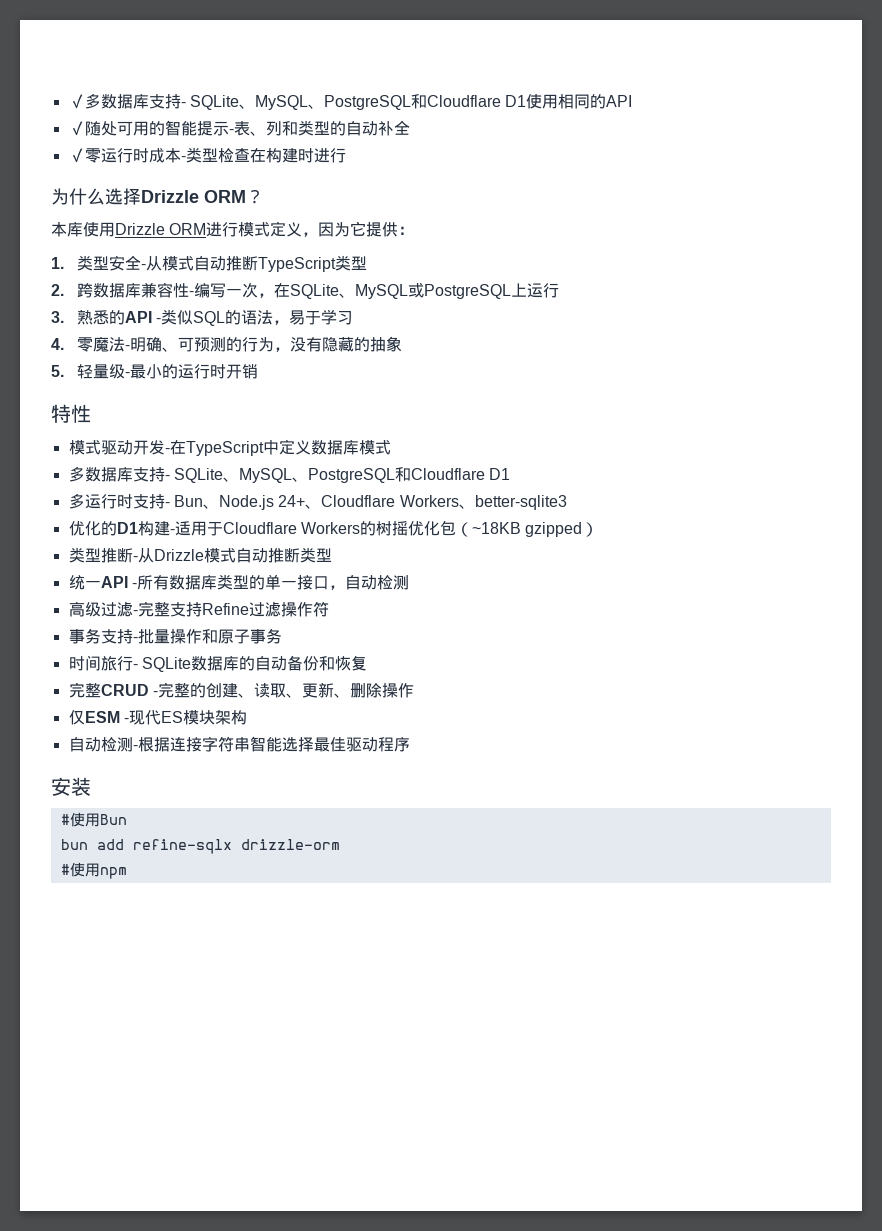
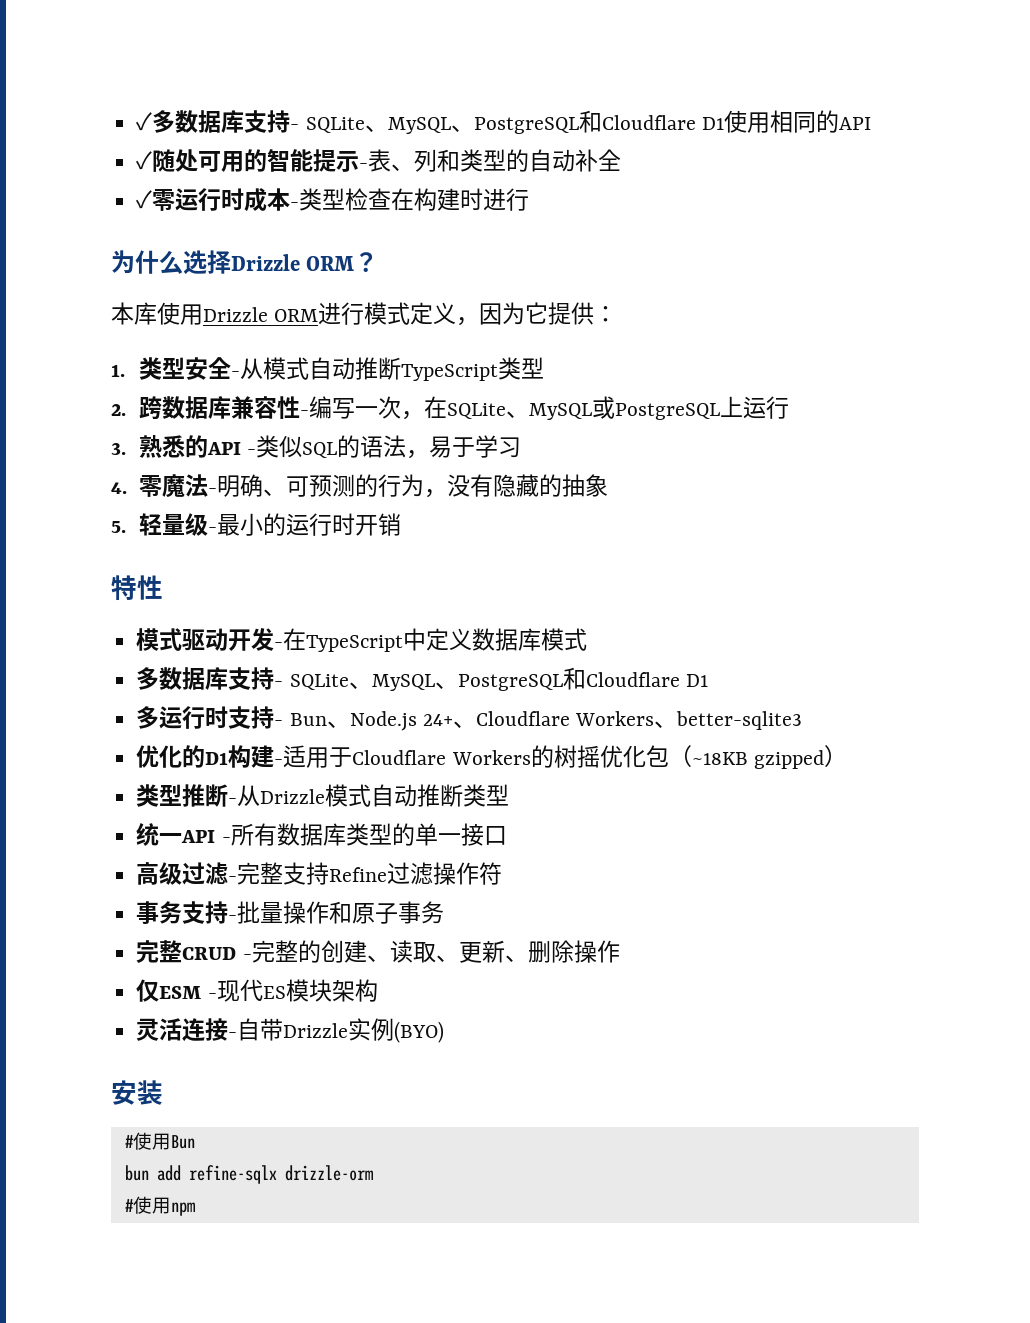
- 统一API -所有数据库类型的单一接口，自动检测
+ 统一API -所有数据库类型的单一接口
- 时间旅行- SQLite数据库的自动备份和恢复
- 自动检测-根据连接字符串智能选择最佳驱动程序
+ 灵活连接-自带Drizzle实例(BYO)

